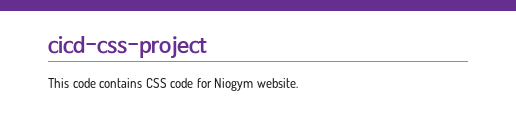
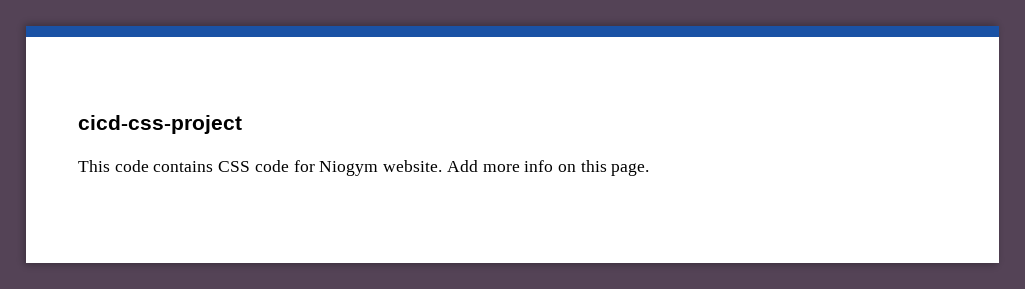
+ Add more info on this page.

